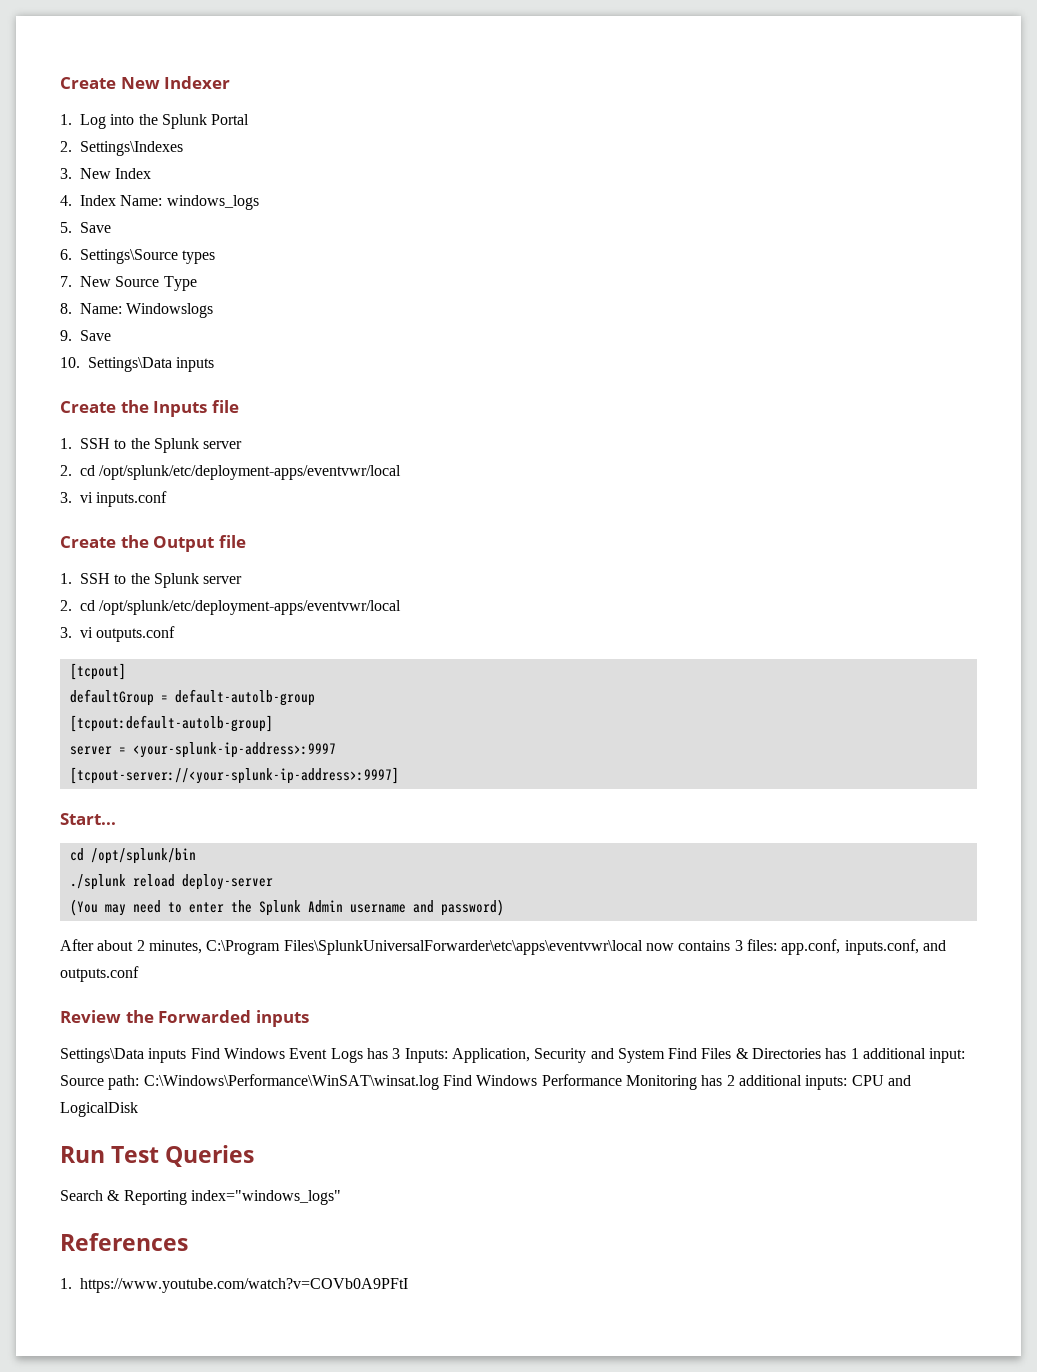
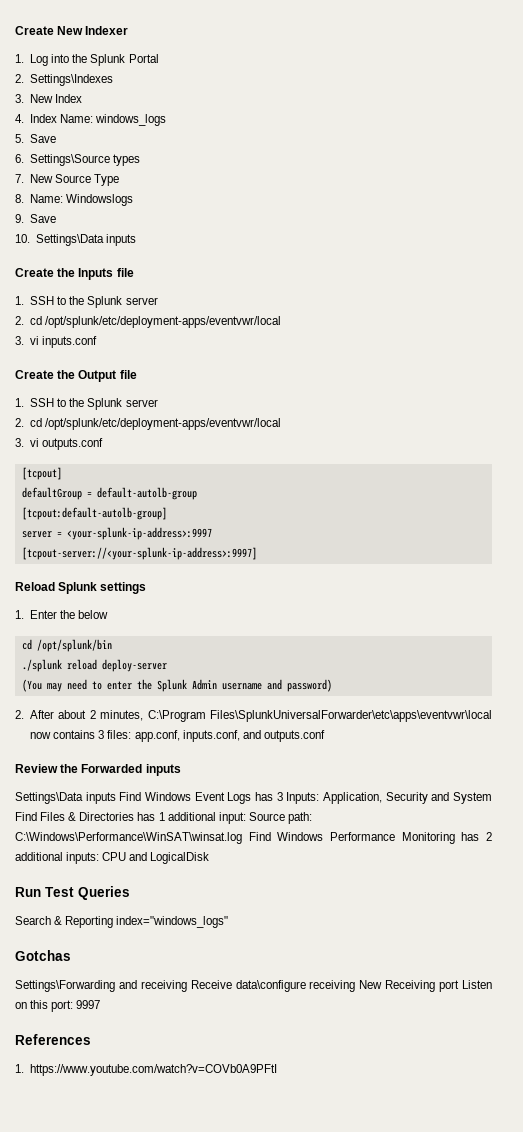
- Start...
+ Reload Splunk settings
+ 1. Enter the below
- After about 2 minutes, C:\Program Files\SplunkUniversalForwarder\etc\apps\eventvwr\local now contains 3 files: app.conf, inputs.conf, and outputs.conf
+ 2. After about 2 minutes, C:\Program Files\SplunkUniversalForwarder\etc\apps\eventvwr\local now contains 3 files: app.conf, inputs.conf, and outputs.conf
+ Gotchas
+ Settings\Forwarding and receiving Receive data\configure receiving New Receiving port Listen on this port: 9997

